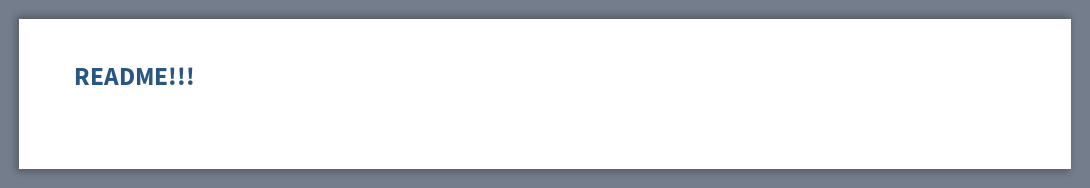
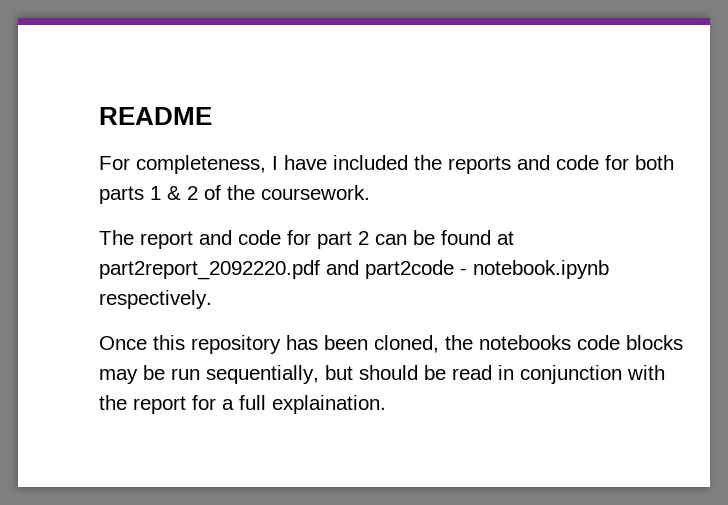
- README!!!
+ README
+ For completeness, I have included the reports and code for both parts 1 & 2 of the coursework.
+ The report and code for part 2 can be found at part2report_2092220.pdf and part2code - notebook.ipynb respectively.
+ Once this repository has been cloned, the notebooks code blocks may be run sequentially, but should be read in conjunction with the report for a full explaination.

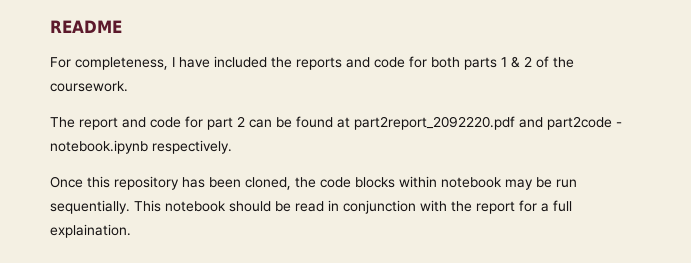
- Once this repository has been cloned, the notebooks code blocks may be run sequentially, but should be read in conjunction with the report for a full explaination.
+ Once this repository has been cloned, the code blocks within notebook may be run sequentially. This notebook should be read in conjunction with the report for a full explaination.

